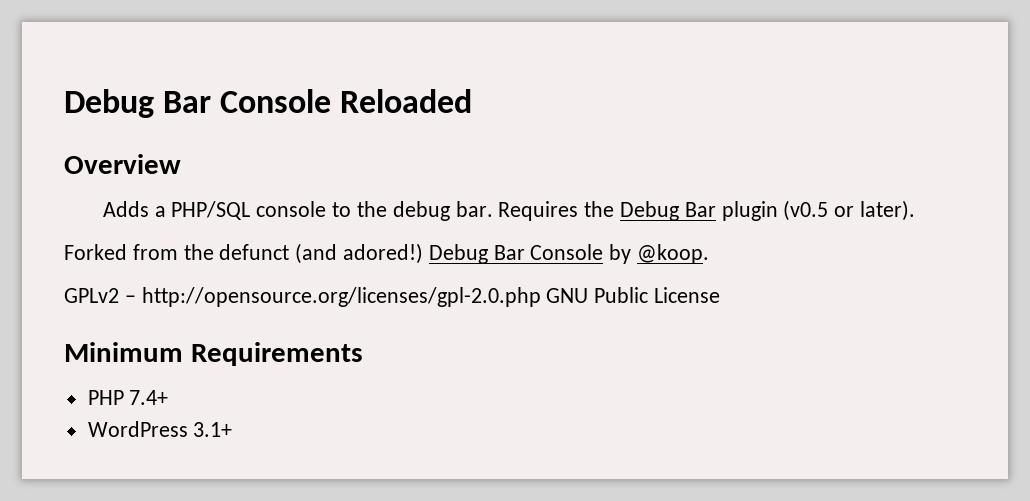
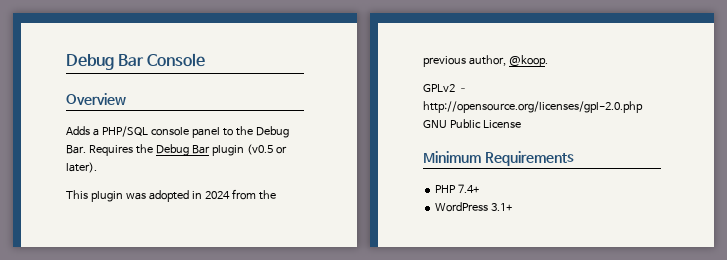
- Debug Bar Console Reloaded
+ Debug Bar Console
- Adds a PHP/SQL console to the debug bar. Requires the Debug Bar plugin (v0.5 or later).
+ Adds a PHP/SQL console panel to the Debug Bar. Requires the Debug Bar plugin (v0.5 or later).
- Forked from the defunct (and adored!) Debug Bar Console by @koop.
+ This plugin was adopted in 2024 from the previous author, @koop.

